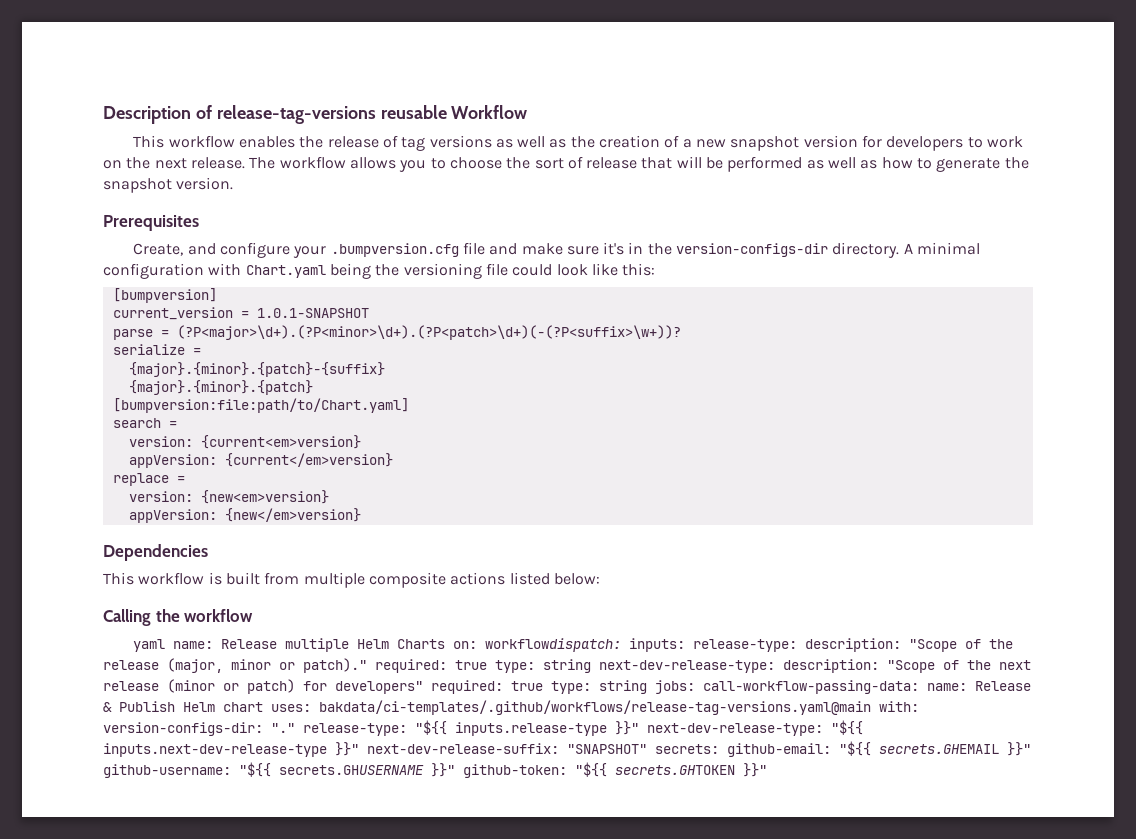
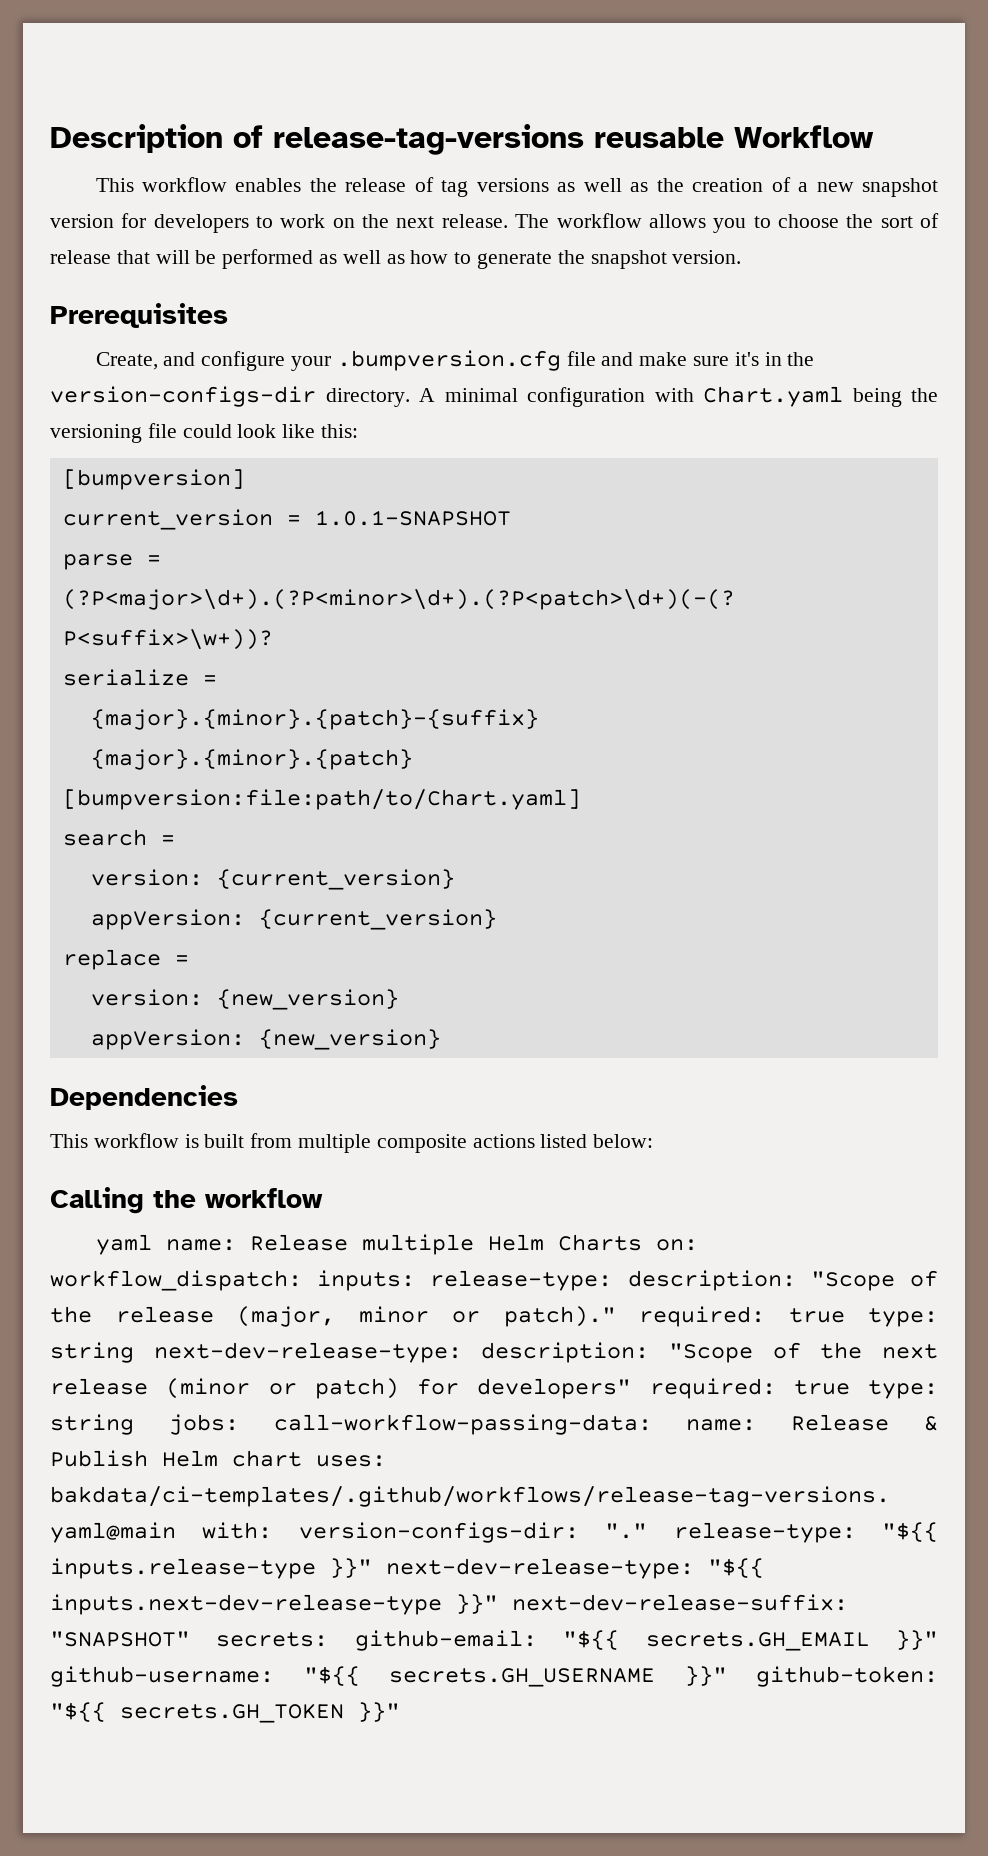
- version: {current<em>version}
- appVersion: {current</em>version}
+ version: {current_version}
+ appVersion: {current_version}
- version: {new<em>version}
- appVersion: {new</em>version}
+ version: {new_version}
+ appVersion: {new_version}
- workflowdispatch:
+ workflow_dispatch:
- "${{ secrets.GHEMAIL }}" github-username:
+ "${{ secrets.GH_EMAIL }}" github-username:
- "${{ secrets.GHUSERNAME }}" github-token:
+ "${{ secrets.GH_USERNAME }}" github-token:
- "${{ secrets.GHTOKEN }}"
+ "${{ secrets.GH_TOKEN }}"

